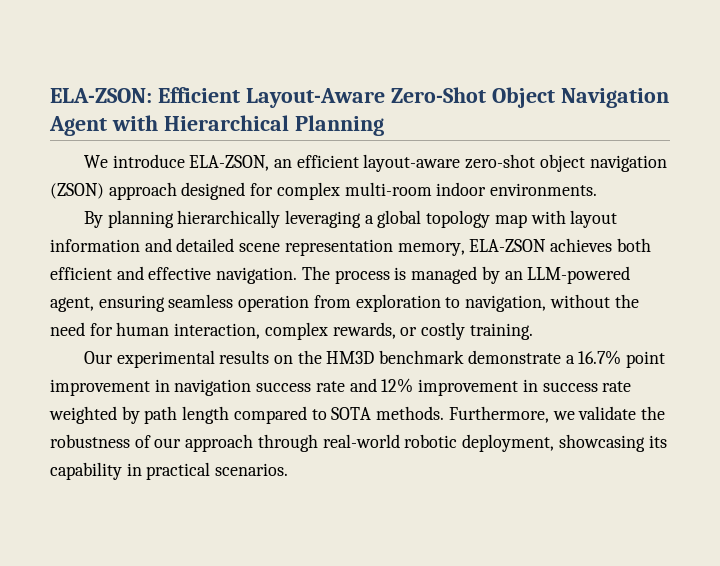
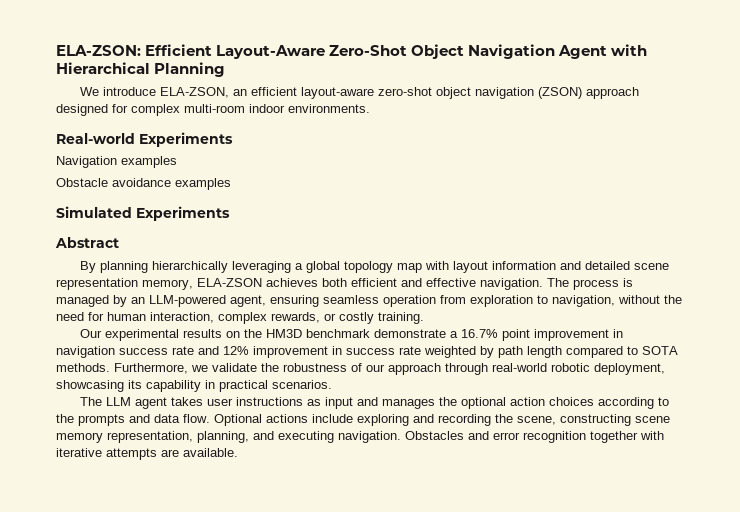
+ Real-world Experiments
+ Navigation examples
+ Obstacle avoidance examples
+ Simulated Experiments
+ Abstract
+ The LLM agent takes user instructions as input and manages the optional action choices according to the prompts and data flow. Optional actions include exploring and recording the scene, constructing scene memory representation, planning, and executing navigation. Obstacles and error recognition together with iterative attempts are available.

